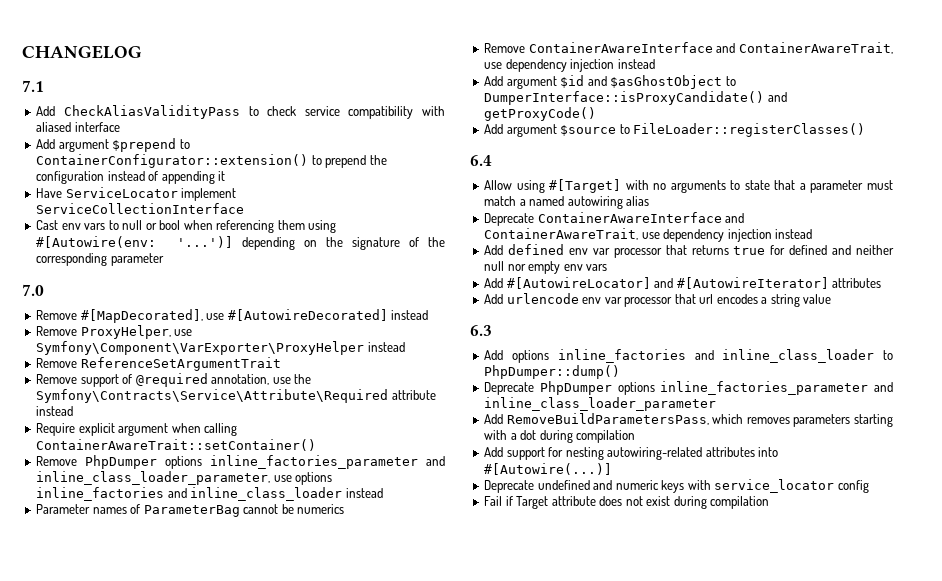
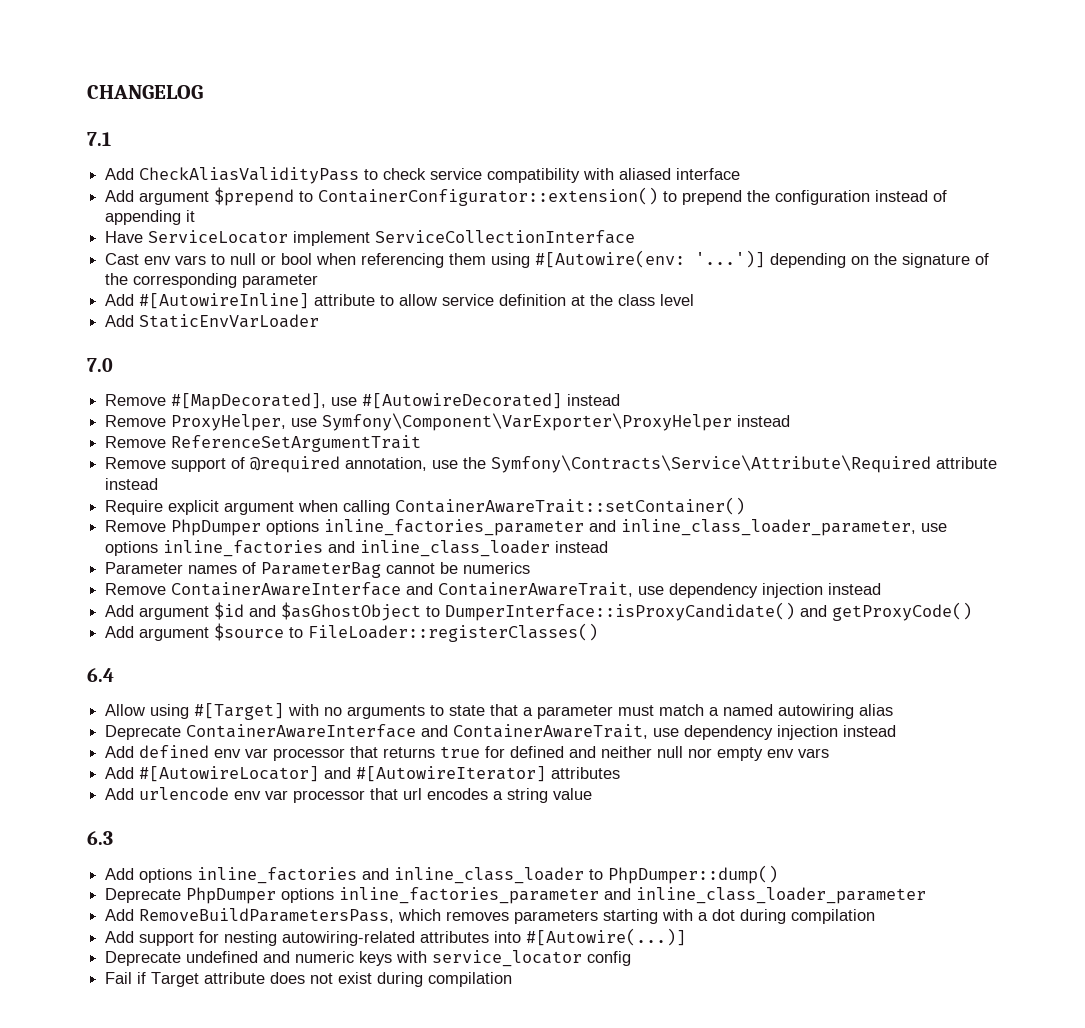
+ Add #[AutowireInline] attribute to allow service definition at the class level
+ Add StaticEnvVarLoader

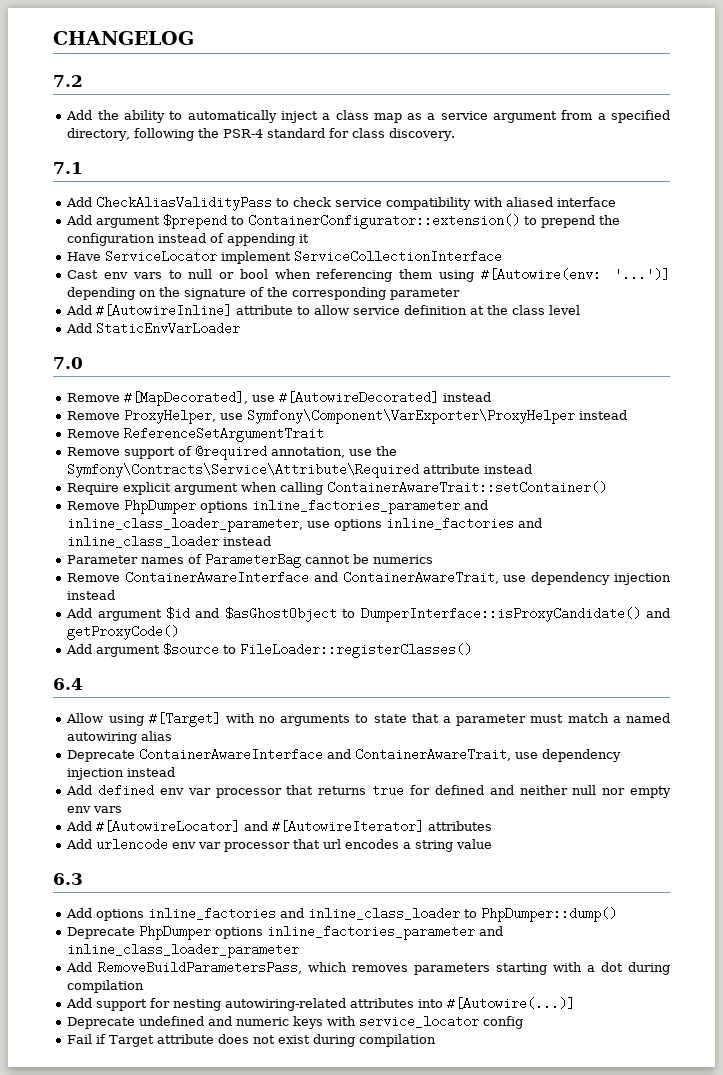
+ 7.2
+ Add the ability to automatically inject a class map as a service argument from a specified directory, following the PSR-4 standard for class discovery.

